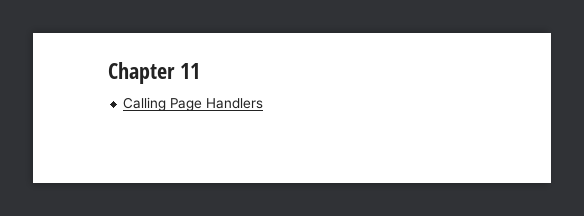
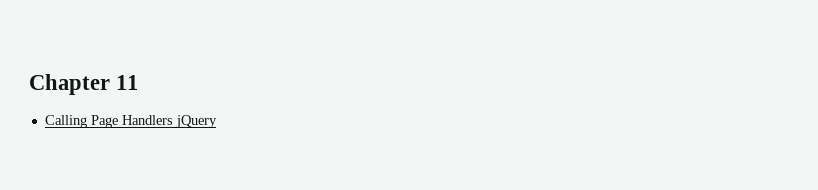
- Calling Page Handlers
+ Calling Page Handlers jQuery

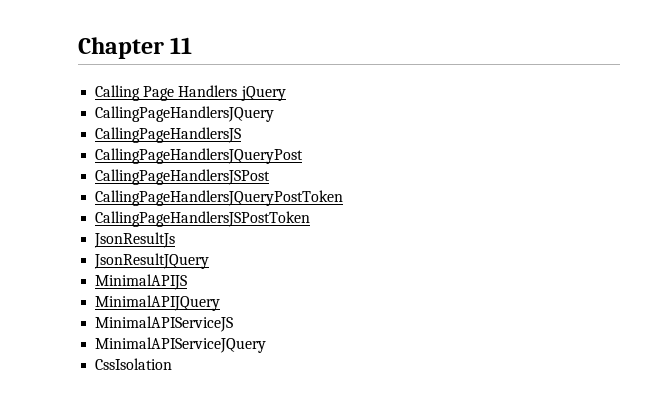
+ CallingPageHandlersJQuery
+ CallingPageHandlersJS
+ CallingPageHandlersJQueryPost
+ CallingPageHandlersJSPost
+ CallingPageHandlersJQueryPostToken
+ CallingPageHandlersJSPostToken
+ JsonResultJs
+ JsonResultJQuery
+ MinimalAPIJS
+ MinimalAPIJQuery
+ MinimalAPIServiceJS
+ MinimalAPIServiceJQuery
+ CssIsolation

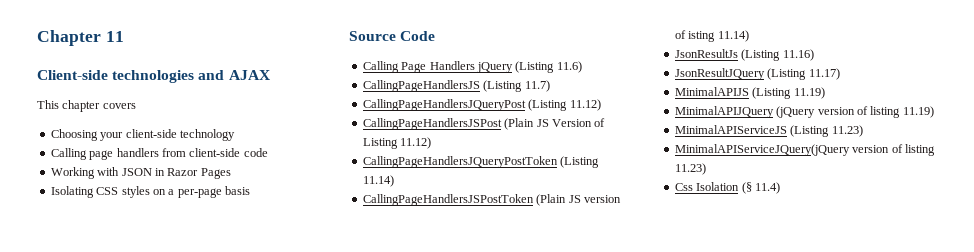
+ Client-side technologies and AJAX
+ This chapter covers
+ Choosing your client-side technology
+ Calling page handlers from client-side code
+ Working with JSON in Razor Pages
+ Isolating CSS styles on a per-page basis
+ Source Code
- Calling Page Handlers jQuery
- CallingPageHandlersJQuery
+ Calling Page Handlers jQuery (Listing 11.6)
- CallingPageHandlersJS
+ CallingPageHandlersJS (Listing 11.7)
- CallingPageHandlersJQueryPost
+ CallingPageHandlersJQueryPost (Listing 11.12)
- CallingPageHandlersJSPost
+ CallingPageHandlersJSPost (Plain JS Version of Listing 11.12)
- CallingPageHandlersJQueryPostToken
+ CallingPageHandlersJQueryPostToken (Listing 11.14)
- CallingPageHandlersJSPostToken
+ CallingPageHandlersJSPostToken (Plain JS version of isting 11.14)
- JsonResultJs
+ JsonResultJs (Listing 11.16)
- JsonResultJQuery
+ JsonResultJQuery (Listing 11.17)
- MinimalAPIJS
+ MinimalAPIJS (Listing 11.19)
- MinimalAPIJQuery
- MinimalAPIServiceJS
- MinimalAPIServiceJQuery
- CssIsolation
+ MinimalAPIJQuery (jQuery version of listing 11.19)
+ MinimalAPIServiceJS (Listing 11.23)
+ MinimalAPIServiceJQuery(jQuery version of listing 11.23)
+ Css Isolation (§ 11.4)

